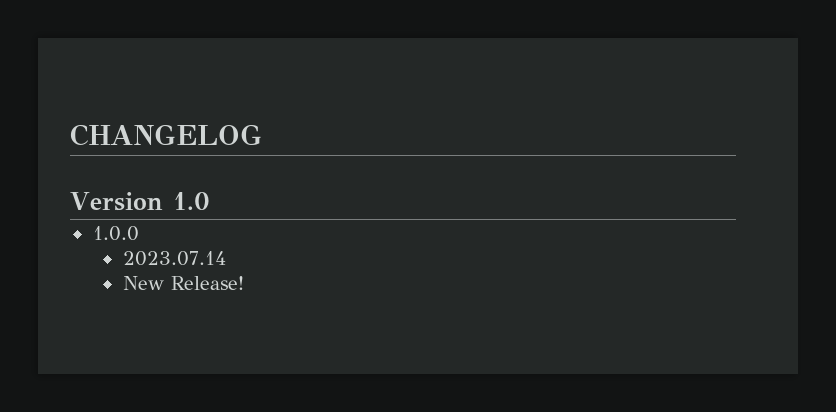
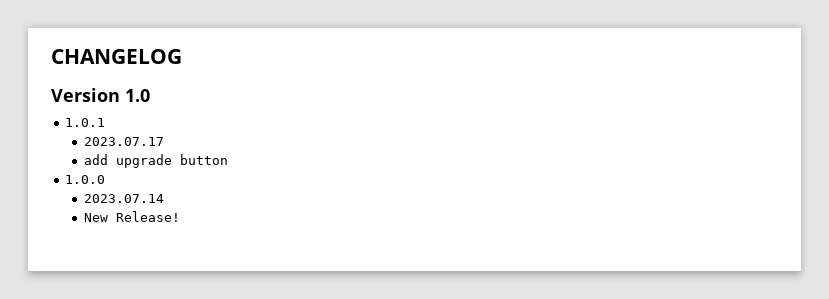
+ 1.0.1
+ 2023.07.17
+ add upgrade button

